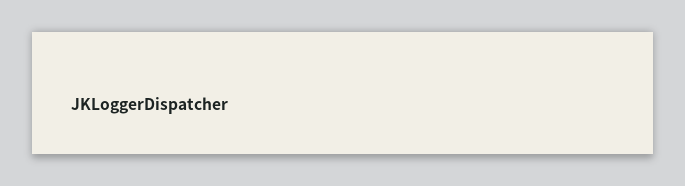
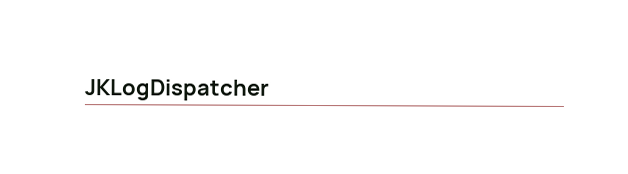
- JKLoggerDispatcher
+ JKLogDispatcher

